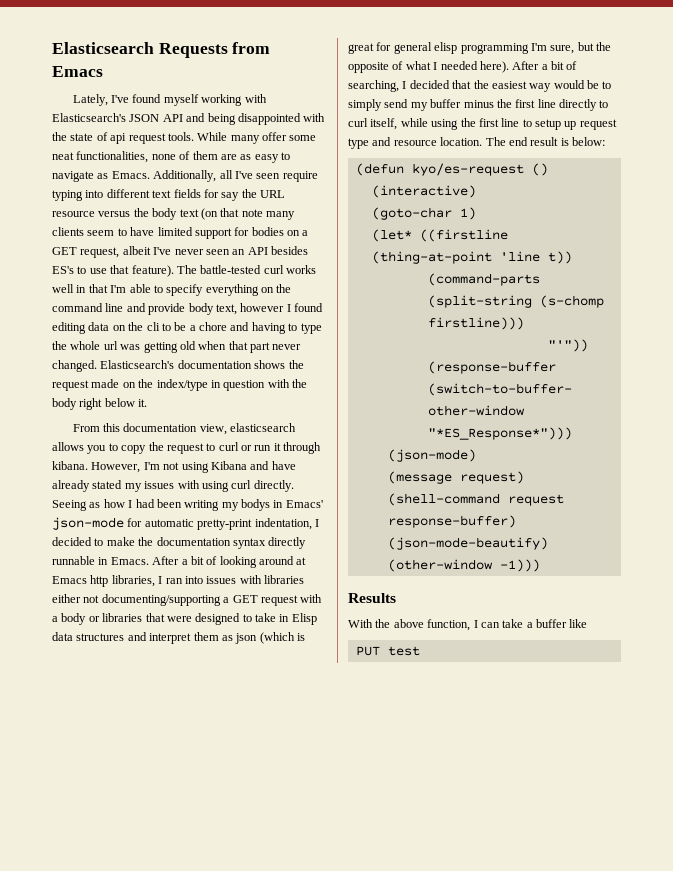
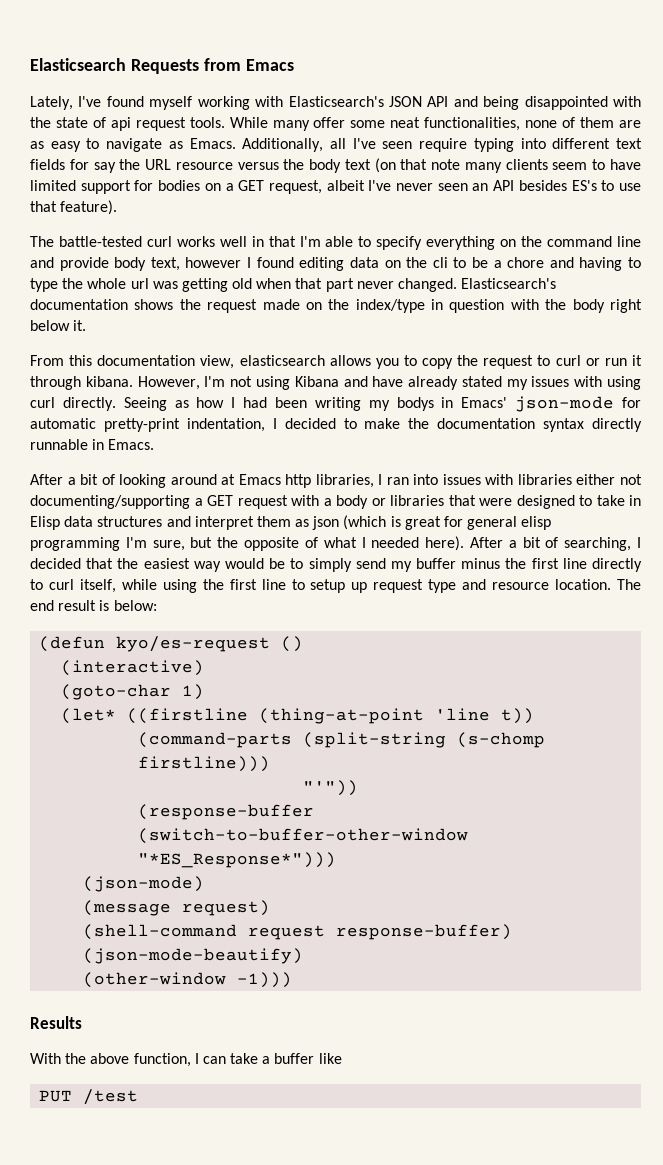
- Additionally, all I've seen require typing into different text fields for say the URL resource versus the body text (on that note many clients seem to have limited support for bodies on a GET request, albeit I've never seen an API besides ES's to use that feature). The battle-tested curl works well in that I'm able to specify everything on the command line and provide body text, however I found editing data on the cli to be a chore and having to type the whole url was getting old when that part never changed.
+ Additionally, all I've seen require typing into different text fields for say the URL resource versus the body text (on that note many clients seem to have limited support for bodies on a GET request, albeit I've never seen an API besides ES's to use that feature).
+ The battle-tested curl works well in that I'm able to specify everything on the command line and provide body text, however I found editing data on the cli to be a chore and having to type the whole url was getting old when that part never changed.
- Seeing as how I had been writing my bodys in Emacs' json-mode for automatic pretty-print indentation, I decided to make the documentation syntax directly runnable in Emacs. After a bit of looking around at Emacs http libraries, I ran into issues with libraries either not documenting/supporting a GET request with a body or libraries that were designed to take in Elisp data structures and interpret them as json (which is great for general elisp programming I'm sure, but the opposite of what I needed here).
+ Seeing as how I had been writing my bodys in Emacs' json-mode for automatic pretty-print indentation, I decided to make the documentation syntax directly runnable in Emacs.
+ After a bit of looking around at Emacs http libraries, I ran into issues with libraries either not documenting/supporting a GET request with a body or libraries that were designed to take in Elisp data structures and interpret them as json (which is great for general elisp programming I'm sure, but the opposite of what I needed here).
- PUT test
+ PUT /test

